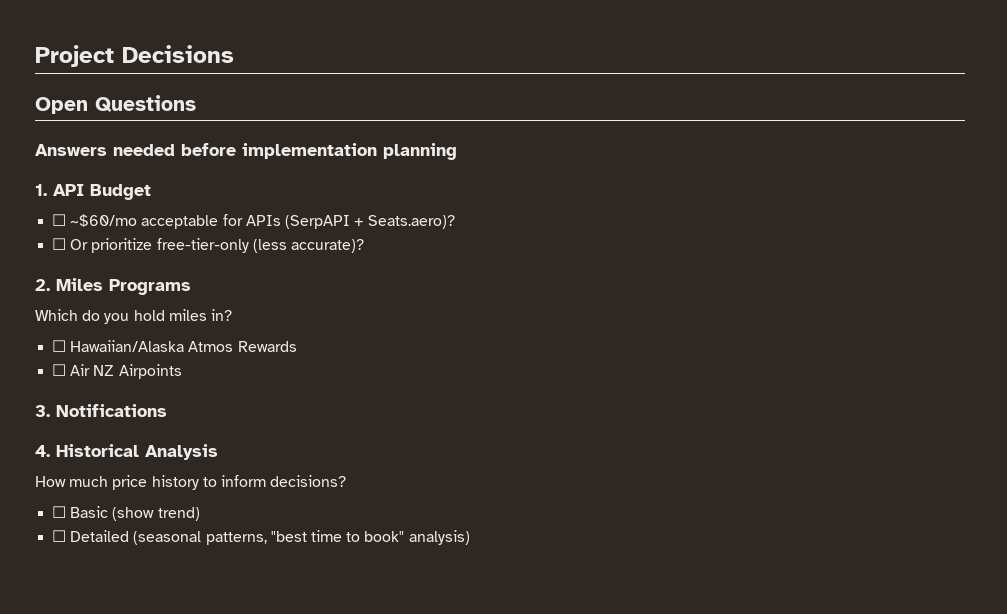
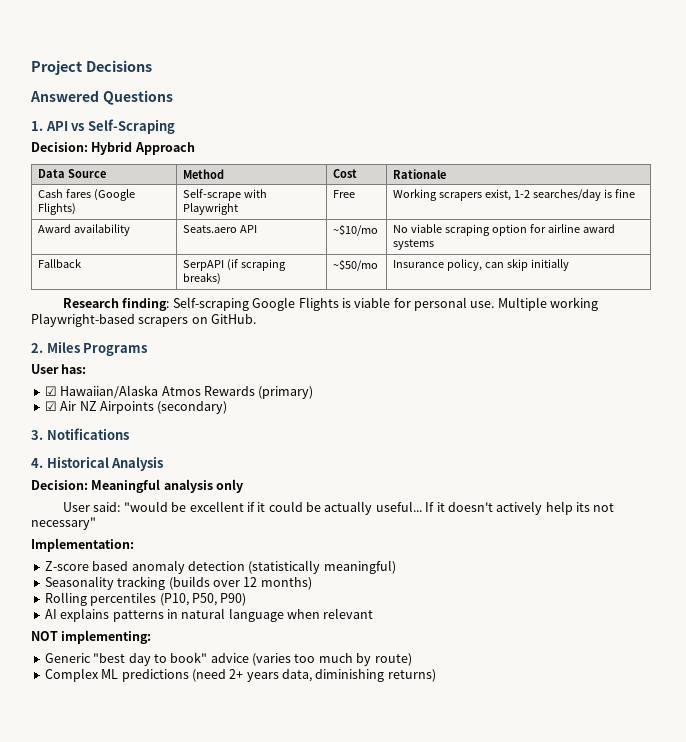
- Open Questions
+ Answered Questions
- Answers needed before implementation planning
- 1. API Budget
- ☐ ~$60/mo acceptable for APIs (SerpAPI + Seats.aero)?
- ☐ Or prioritize free-tier-only (less accurate)?
+ 1. API vs Self-Scraping
+ Decision: Hybrid Approach
+ Data Source | Method | Cost | Rationale
+ Cash fares (Google Flights) | Self-scrape with Playwright | Free | Working scrapers exist, 1-2 searches/day is fine
+ Award availability | Seats.aero API | ~$10/mo | No viable scraping option for airline award systems
+ Fallback | SerpAPI (if scraping breaks) | ~$50/mo | Insurance policy, can skip initially
+ Research finding: Self-scraping Google Flights is viable for personal use. Multiple working Playwright-based scrapers on GitHub.
  2. Miles Programs
- Which do you hold miles in?
- ☐ Hawaiian/Alaska Atmos Rewards
- ☐ Air NZ Airpoints
+ User has:
+ ☑ Hawaiian/Alaska Atmos Rewards (primary)
+ ☑ Air NZ Airpoints (secondary)
- How much price history to inform decisions?
- ☐ Basic (show trend)
- ☐ Detailed (seasonal patterns, "best time to book" analysis)
+ Decision: Meaningful analysis only
+ User said: "would be excellent if it could be actually useful... If it doesn't actively help its not necessary"
+ Implementation:
+ Z-score based anomaly detection (statistically meaningful)
+ Seasonality tracking (builds over 12 months)
+ Rolling percentiles (P10, P50, P90)
+ AI explains patterns in natural language when relevant
+ NOT implementing:
+ Generic "best day to book" advice (varies too much by route)
+ Complex ML predictions (need 2+ years data, diminishing returns)

